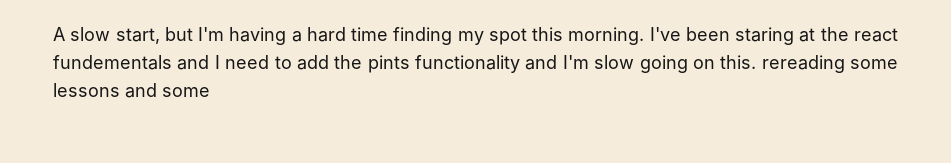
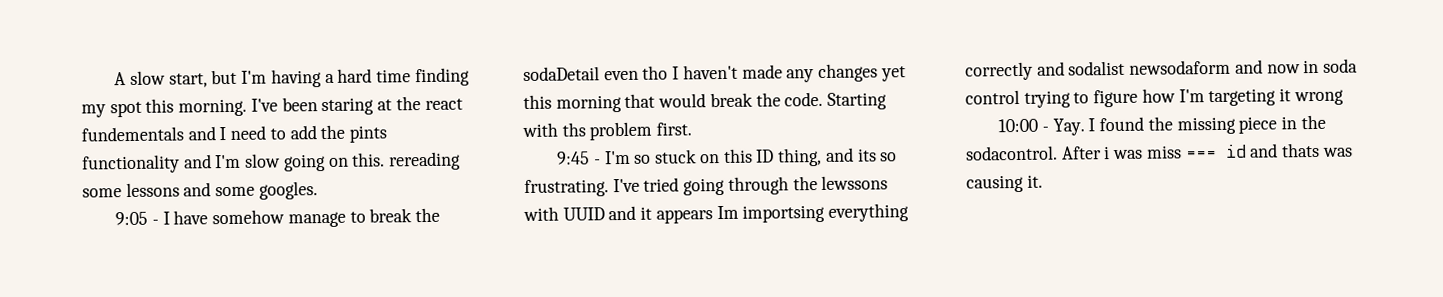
- I've been staring at the react fundementals and I need to add the pints functionality and I'm slow going on this. rereading some lessons and some
+ I've been staring at the react fundementals and I need to add the pints functionality and I'm slow going on this. rereading some lessons and some googles.
+ 9:05 - I have somehow manage to break the sodaDetail even tho I haven't made any changes yet this morning that would break the code. Starting with ths problem first.
+ 9:45 - I'm so stuck on this ID thing, and its so frustrating. I've tried going through the lewssons with UUID and it appears Im importsing everything correctly and sodalist newsodaform and now in soda control trying to figure how I'm targeting it wrong
+ 10:00 - Yay. I found the missing piece in the sodacontrol. After i was miss === id and thats was causing it.

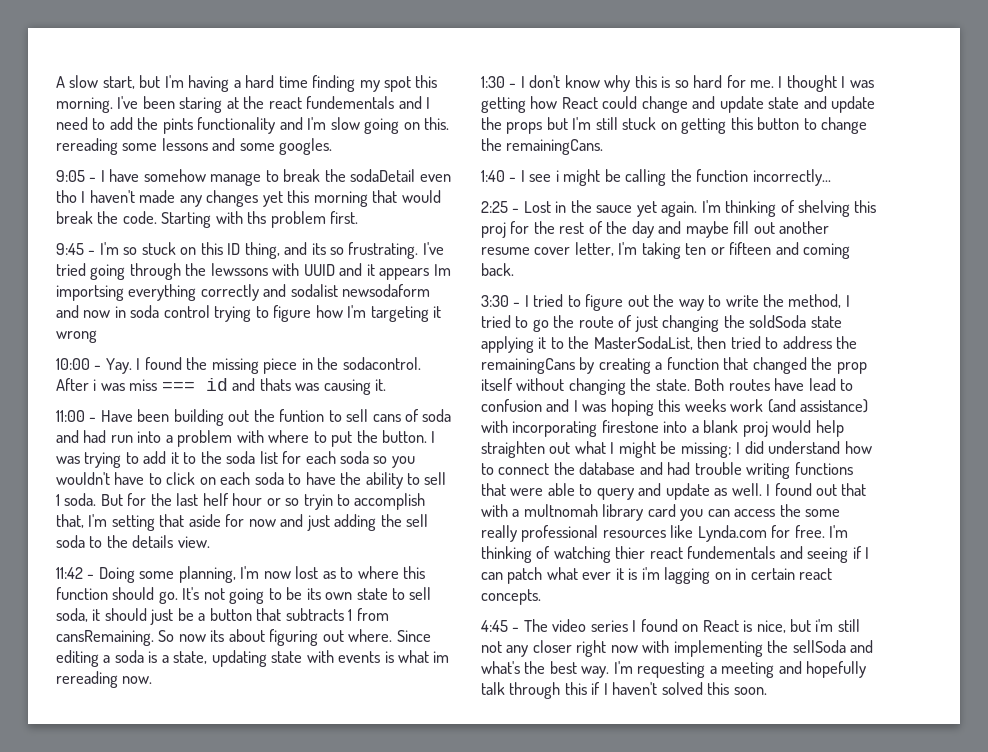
+ 11:00 - Have been building out the funtion to sell cans of soda and had run into a problem with where to put the button. I was trying to add it to the soda list for each soda so you wouldn't have to click on each soda to have the ability to sell 1 soda. But for the last helf hour or so tryin to accomplish that, I'm setting that aside for now and just adding the sell soda to the details view.
+ 11:42 - Doing some planning, I'm now lost as to where this function should go. It's not going to be its own state to sell soda, it should just be a button that subtracts 1 from cansRemaining. So now its about figuring out where. Since editing a soda is a state, updating state with events is what im rereading now.
+ 1:30 - I don't know why this is so hard for me. I thought I was getting how React could change and update state and update the props but I'm still stuck on getting this button to change the remainingCans.
+ 1:40 - I see i might be calling the function incorrectly...
+ 2:25 - Lost in the sauce yet again. I'm thinking of shelving this proj for the rest of the day and maybe fill out another resume cover letter, I'm taking ten or fifteen and coming back.
+ 3:30 - I tried to figure out the way to write the method, I tried to go the route of just changing the soldSoda state applying it to the MasterSodaList, then tried to address the remainingCans by creating a function that changed the prop itself without changing the state. Both routes have lead to confusion and I was hoping this weeks work (and assistance) with incorporating firestone into a blank proj would help straighten out what I might be missing; I did understand how to connect the database and had trouble writing functions that were able to query and update as well. I found out that with a multnomah library card you can access the some really professional resources like Lynda.com for free. I'm thinking of watching thier react fundementals and seeing if I can patch what ever it is i'm lagging on in certain react concepts.
+ 4:45 - The video series I found on React is nice, but i'm still not any closer right now with implementing the sellSoda and what's the best way. I'm requesting a meeting and hopefully talk through this if I haven't solved this soon.

